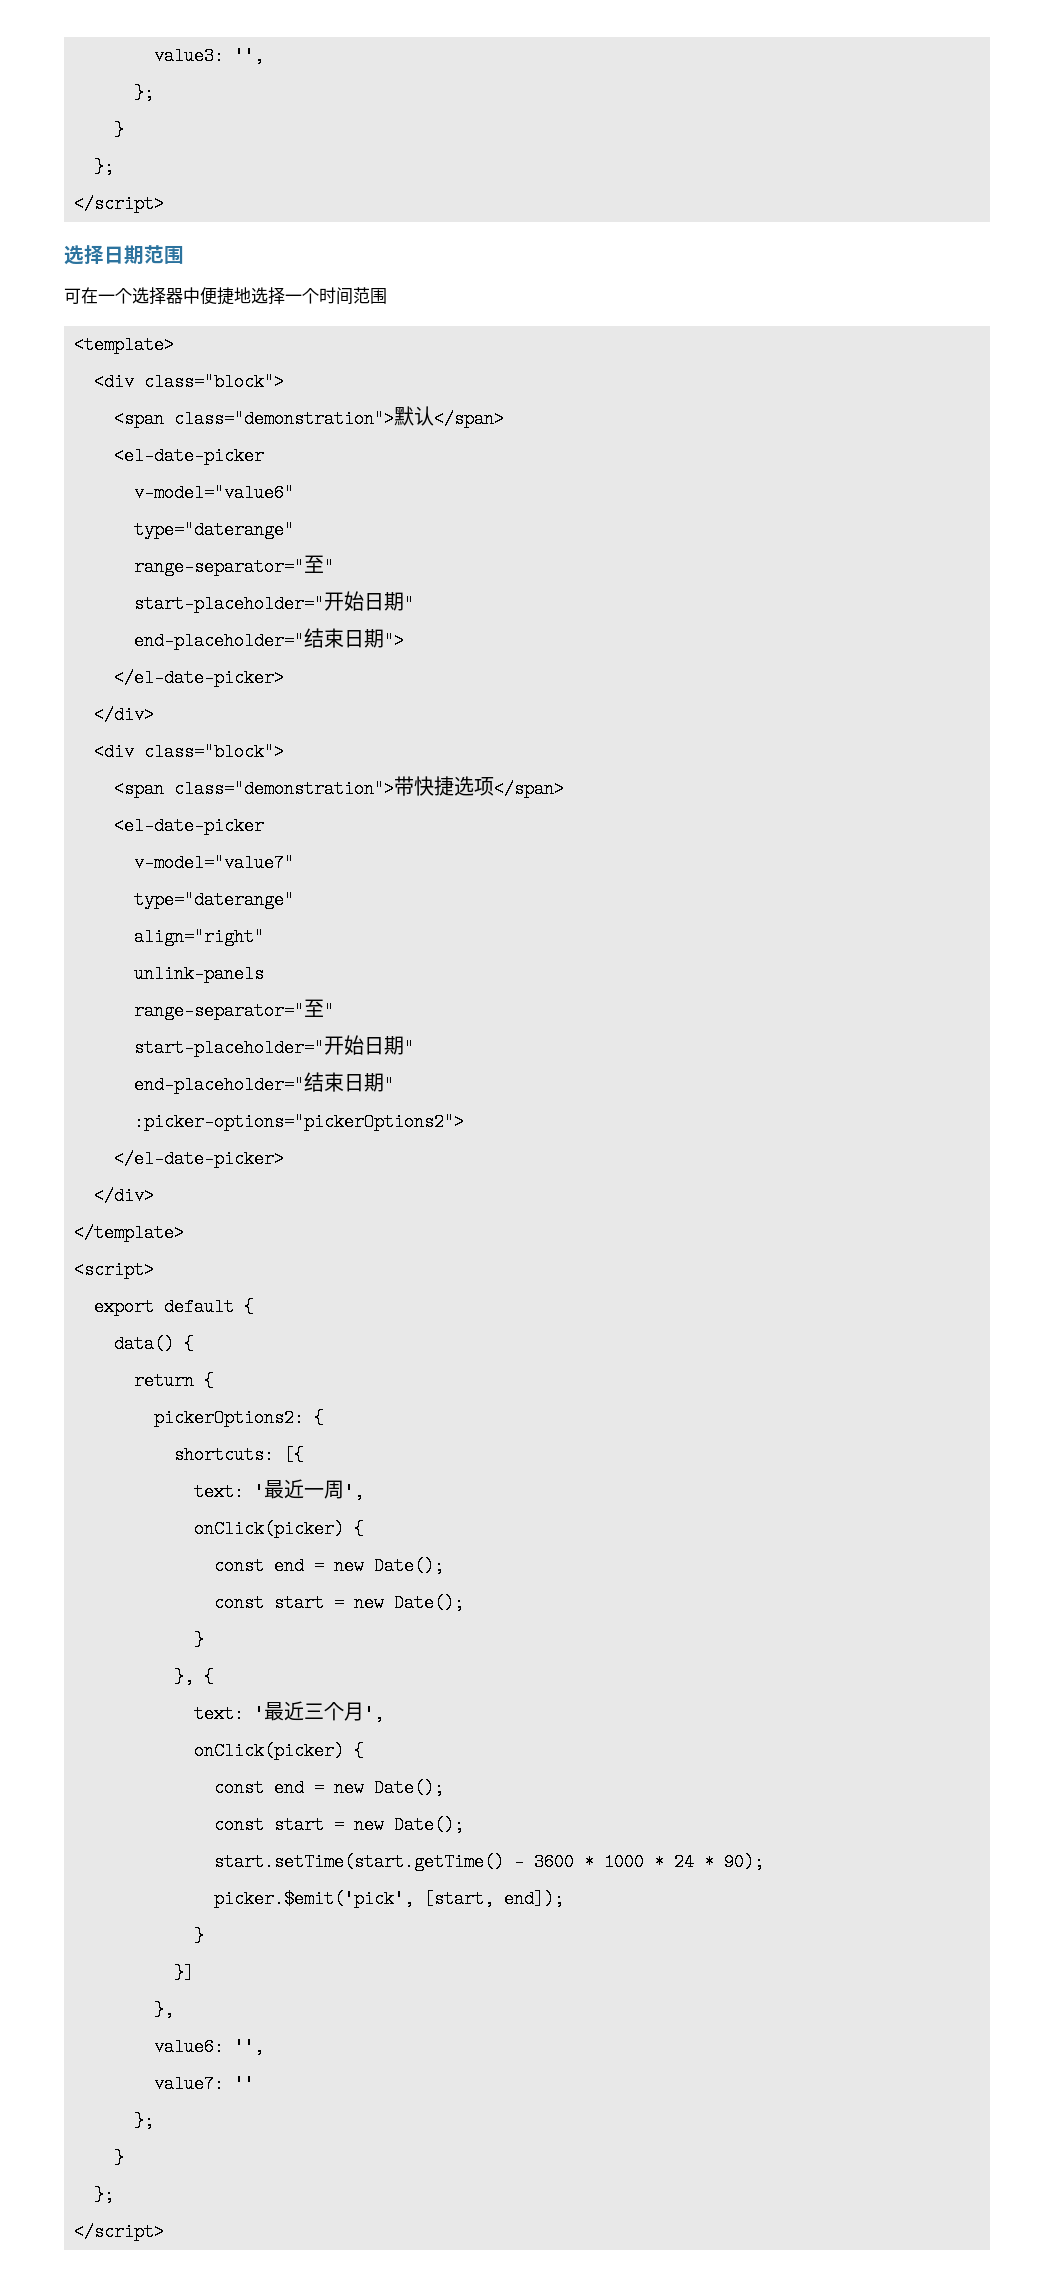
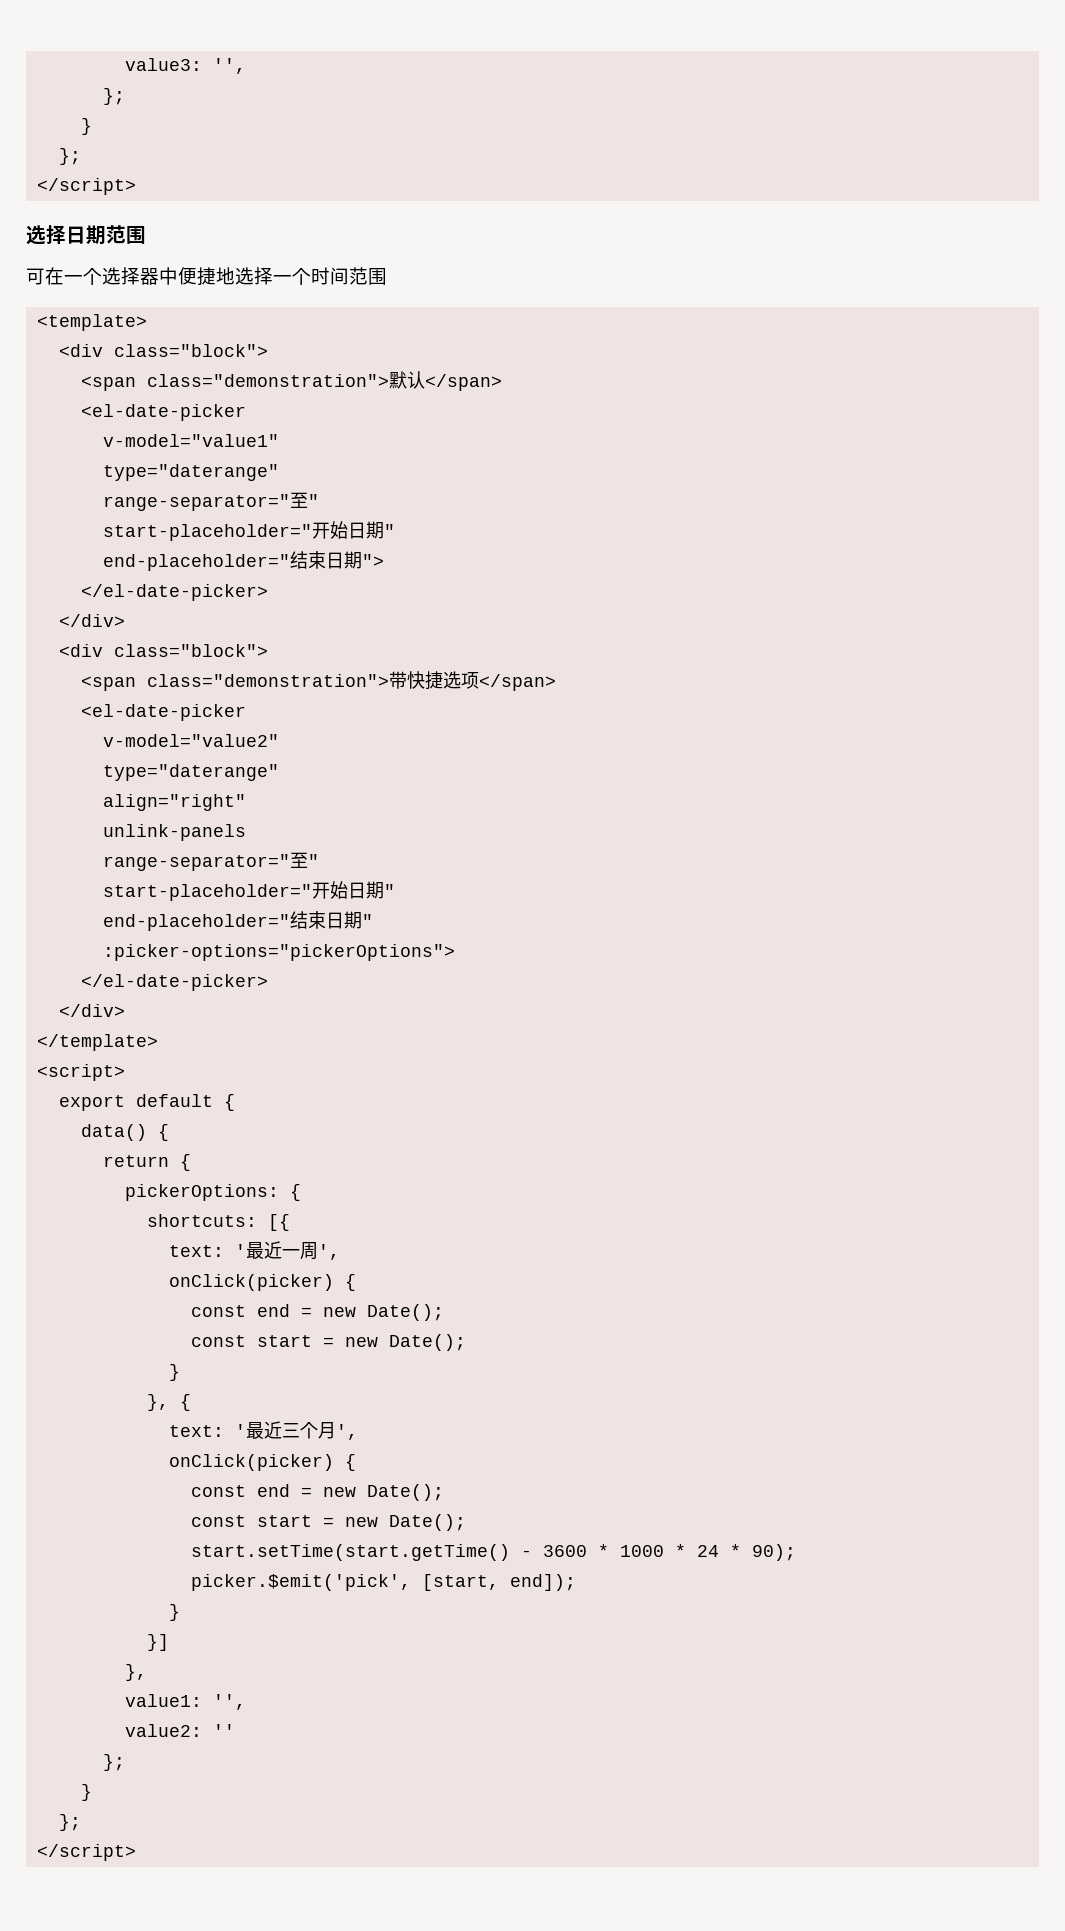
- v-model="value6"
+ v-model="value1"
- v-model="value7"
+ v-model="value2"
- :picker-options="pickerOptions2">
+ :picker-options="pickerOptions">
- pickerOptions2: {
+ pickerOptions: {
- value6: '',
- value7: ''
+ value1: '',
+ value2: ''

